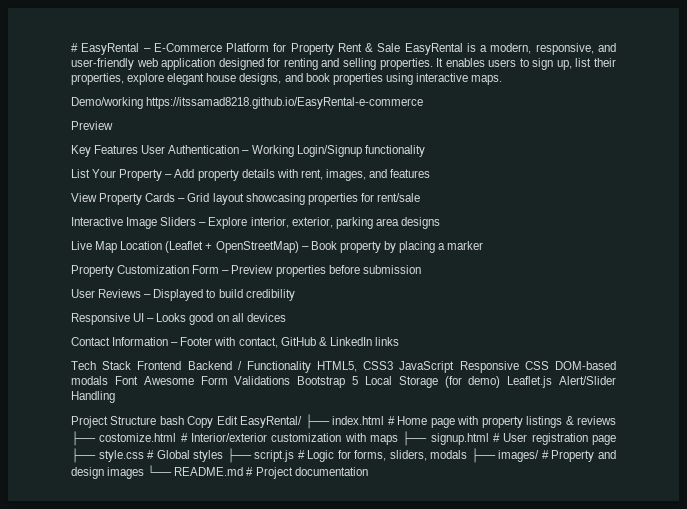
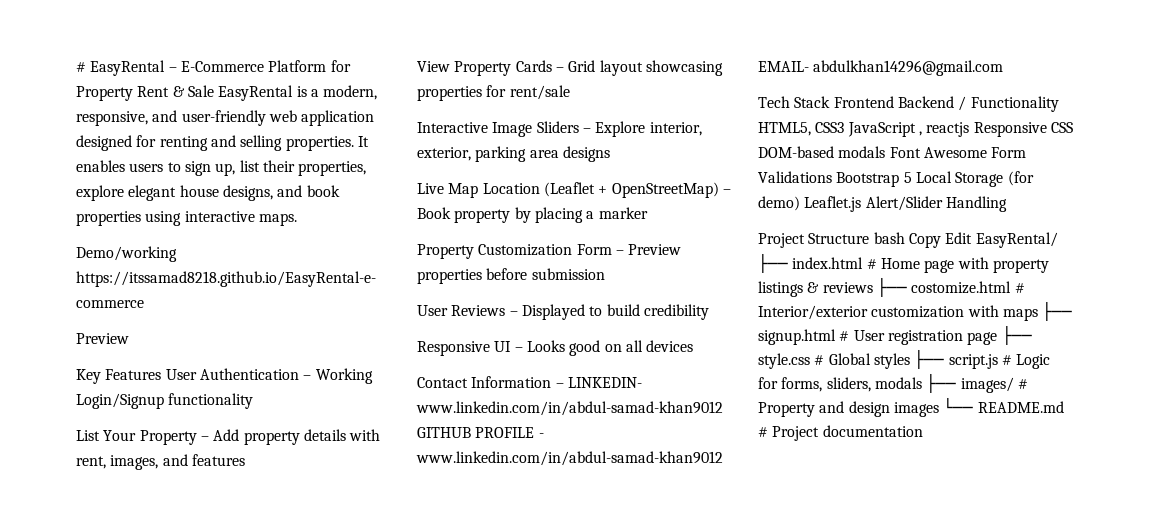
- Contact Information – Footer with contact, GitHub & LinkedIn links
+ Contact Information – LINKEDIN- www.linkedin.com/in/abdul-samad-khan9012 GITHUB PROFILE - www.linkedin.com/in/abdul-samad-khan9012 EMAIL- abdulkhan14296@gmail.com
- Tech Stack Frontend Backend / Functionality HTML5, CSS3 JavaScript Responsive CSS DOM-based modals Font Awesome Form Validations Bootstrap 5 Local Storage (for demo) Leaflet.js Alert/Slider Handling
+ Tech Stack Frontend Backend / Functionality HTML5, CSS3 JavaScript , reactjs Responsive CSS DOM-based modals Font Awesome Form Validations Bootstrap 5 Local Storage (for demo) Leaflet.js Alert/Slider Handling

